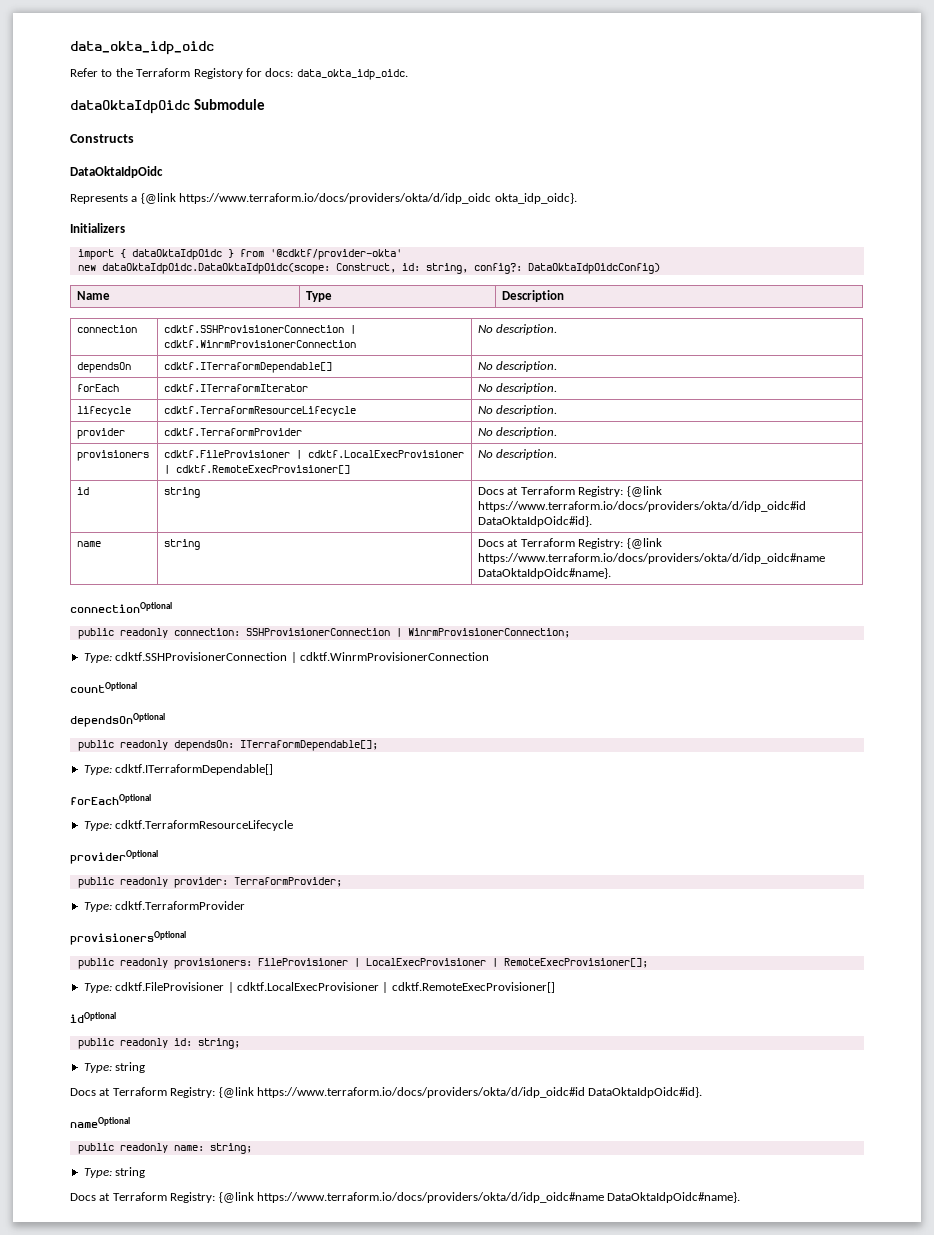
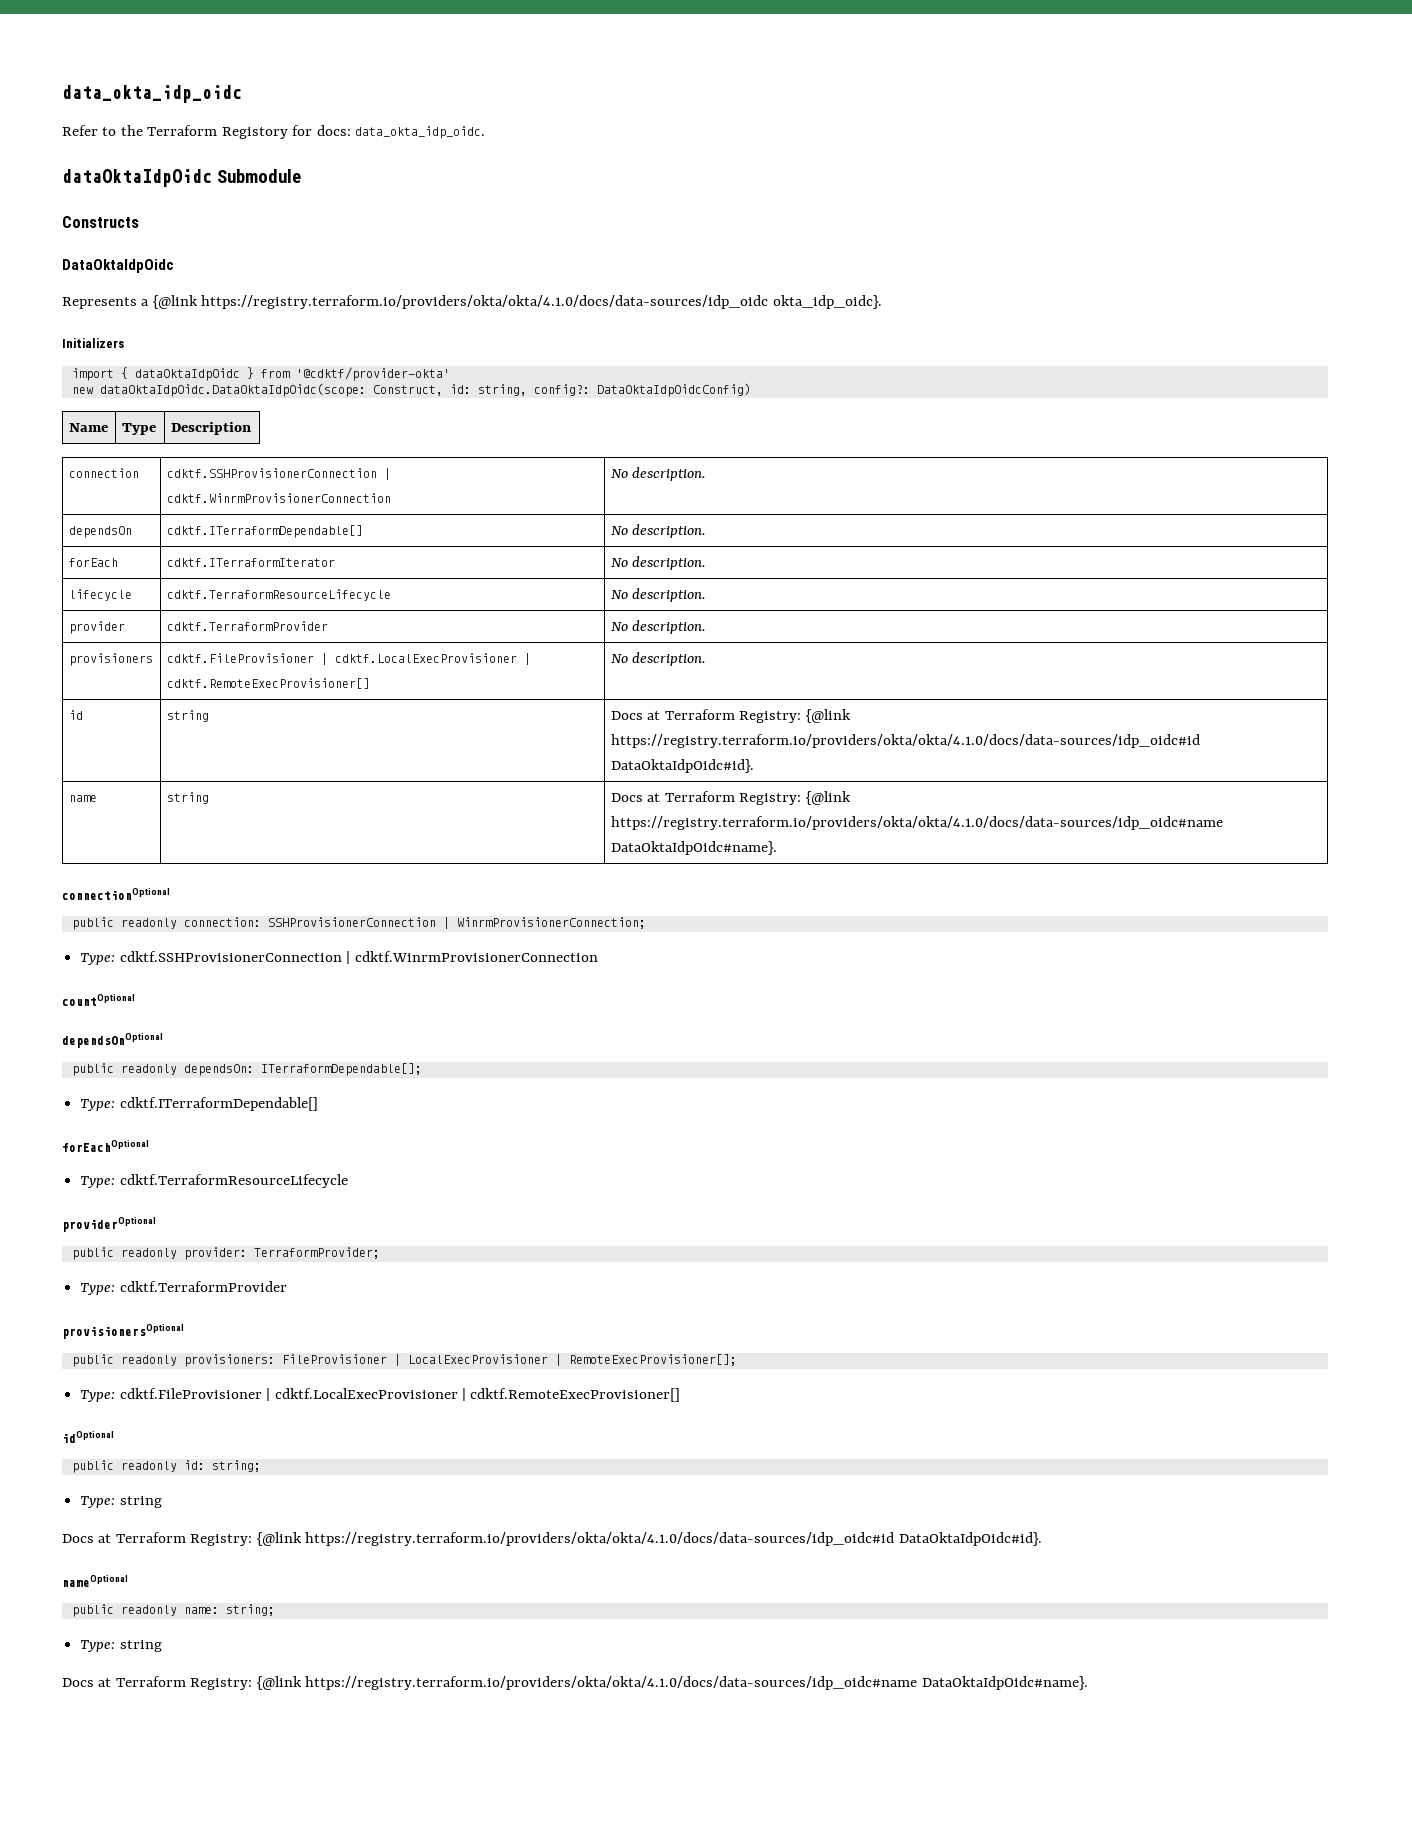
- Represents a {@link https://www.terraform.io/docs/providers/okta/d/idp_oidc okta_idp_oidc}.
+ Represents a {@link https://registry.terraform.io/providers/okta/okta/4.1.0/docs/data-sources/idp_oidc okta_idp_oidc}.
- id | string | Docs at Terraform Registry: {@link https://www.terraform.io/docs/providers/okta/d/idp_oidc#id DataOktaIdpOidc#id}.
+ id | string | Docs at Terraform Registry: {@link https://registry.terraform.io/providers/okta/okta/4.1.0/docs/data-sources/idp_oidc#id DataOktaIdpOidc#id}.
- name | string | Docs at Terraform Registry: {@link https://www.terraform.io/docs/providers/okta/d/idp_oidc#name DataOktaIdpOidc#name}.
+ name | string | Docs at Terraform Registry: {@link https://registry.terraform.io/providers/okta/okta/4.1.0/docs/data-sources/idp_oidc#name DataOktaIdpOidc#name}.
  public readonly id: string;
  Type: string
- Docs at Terraform Registry: {@link https://www.terraform.io/docs/providers/okta/d/idp_oidc#id DataOktaIdpOidc#id}.
+ Docs at Terraform Registry: {@link https://registry.terraform.io/providers/okta/okta/4.1.0/docs/data-sources/idp_oidc#id DataOktaIdpOidc#id}.
  public readonly name: string;
  Type: string
- Docs at Terraform Registry: {@link https://www.terraform.io/docs/providers/okta/d/idp_oidc#name DataOktaIdpOidc#name}.
+ Docs at Terraform Registry: {@link https://registry.terraform.io/providers/okta/okta/4.1.0/docs/data-sources/idp_oidc#name DataOktaIdpOidc#name}.

